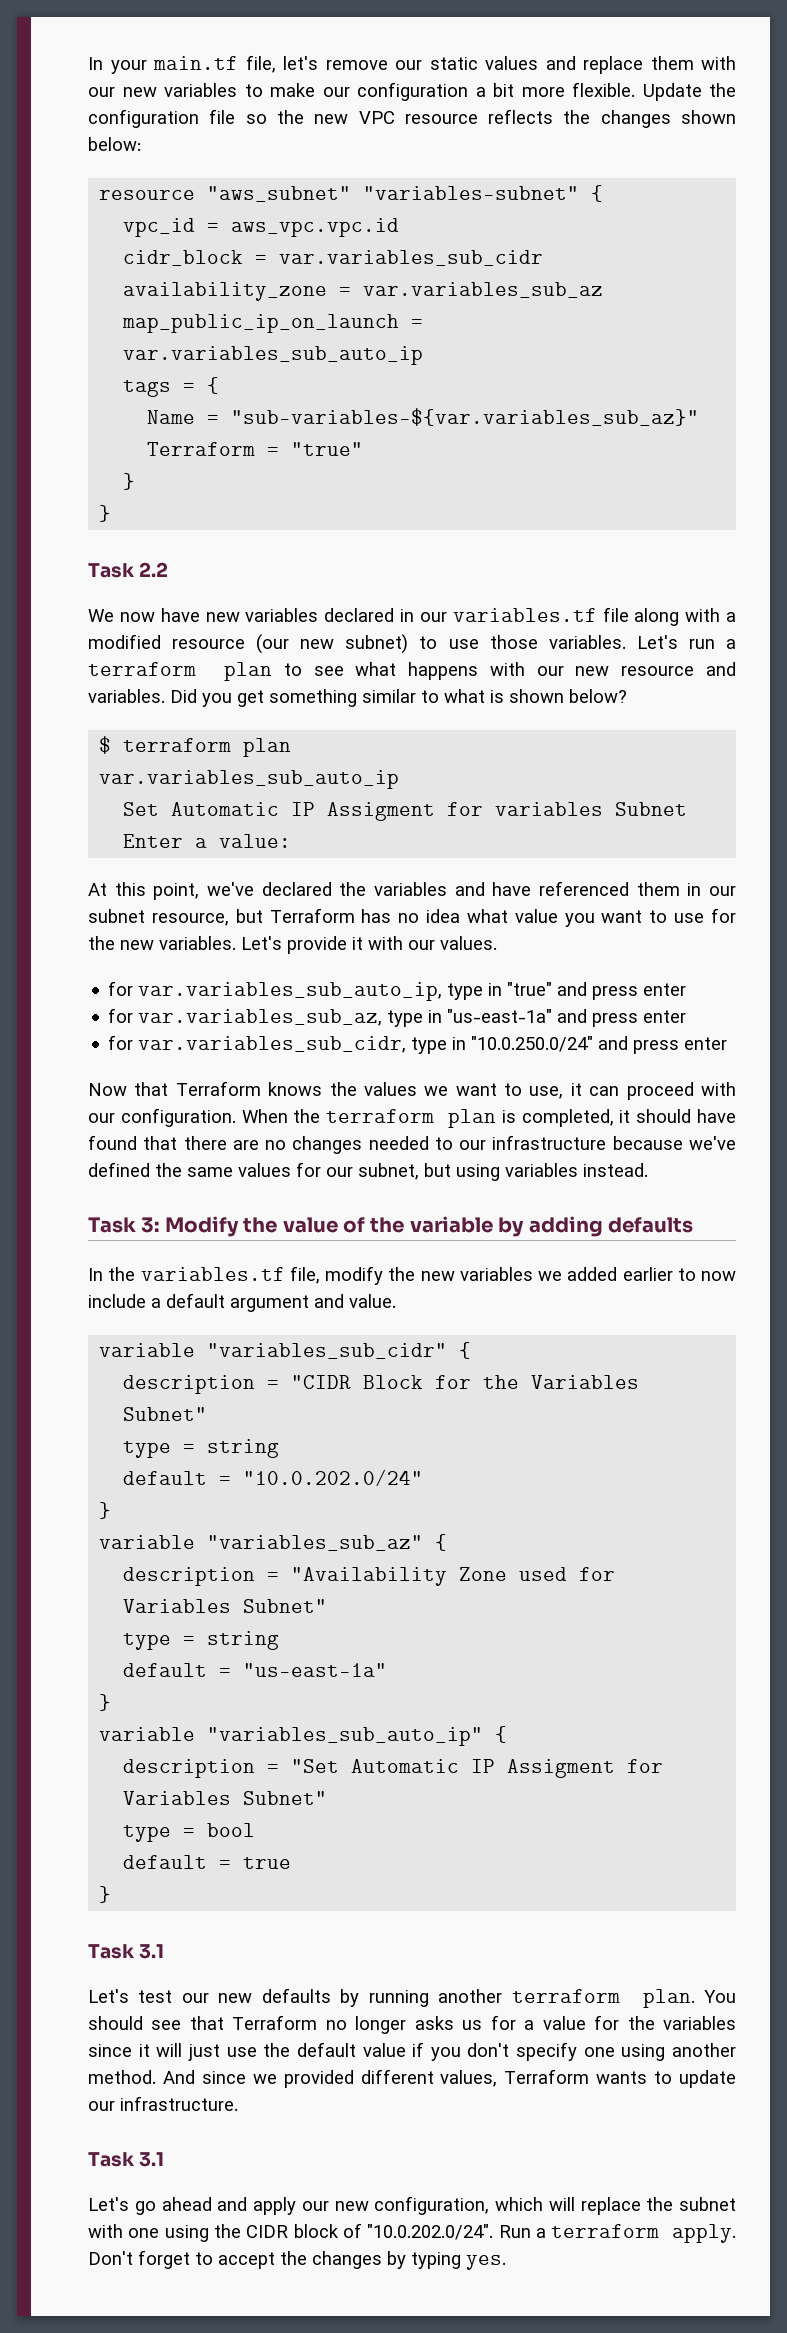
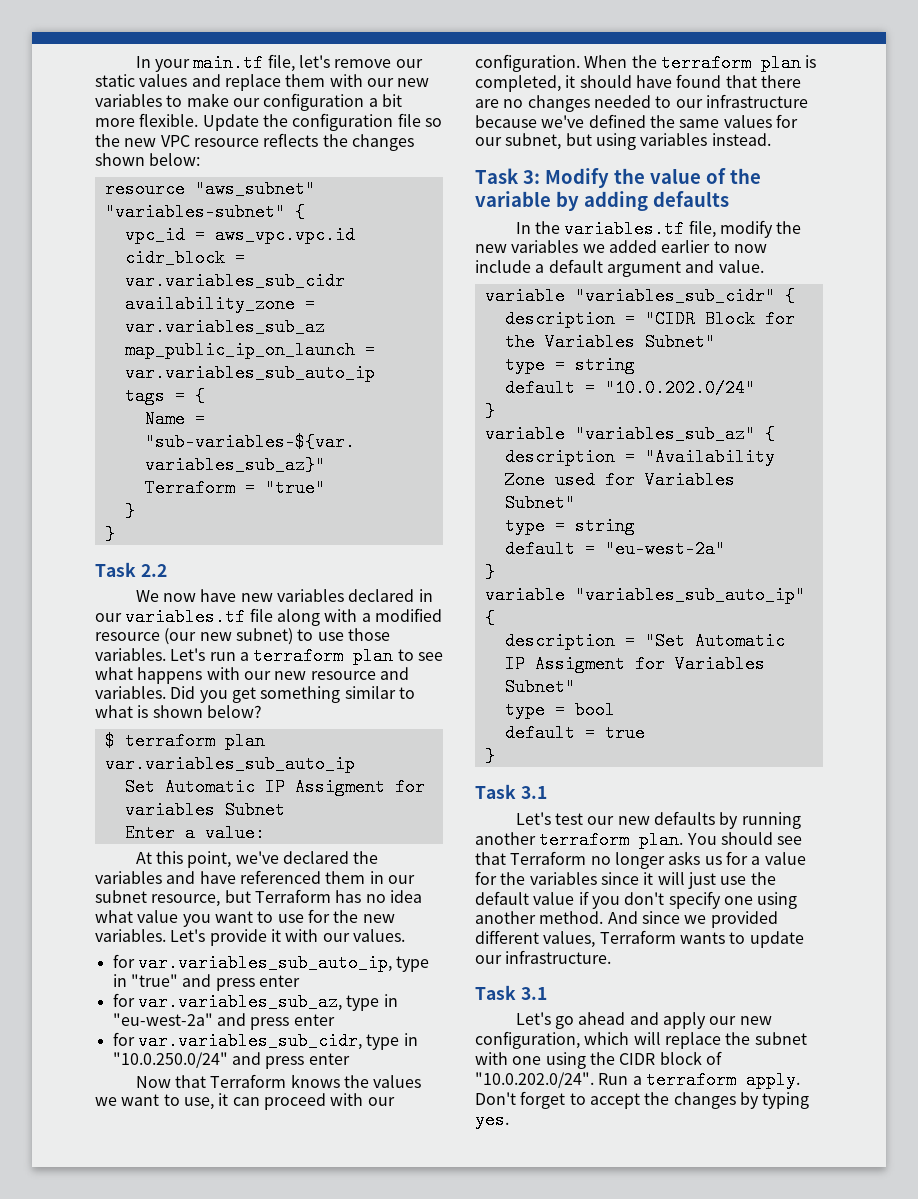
- for var.variables_sub_az, type in "us-east-1a" and press enter
+ for var.variables_sub_az, type in "eu-west-2a" and press enter
- default = "us-east-1a"
+ default = "eu-west-2a"

